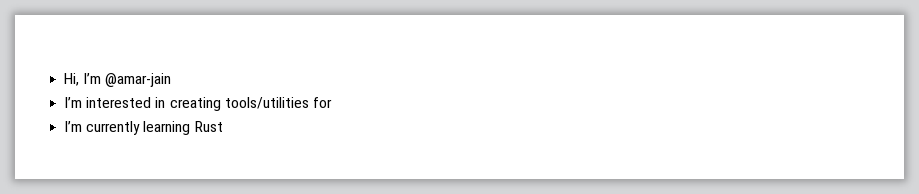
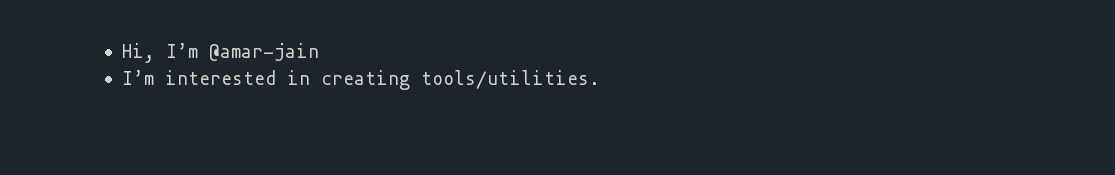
- I’m interested in creating tools/utilities for
- I’m currently learning Rust
+ I’m interested in creating tools/utilities.

